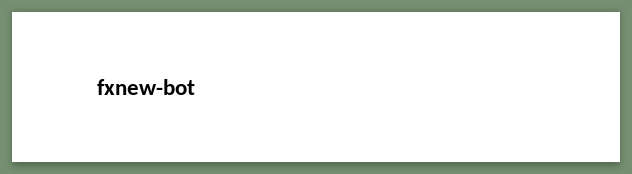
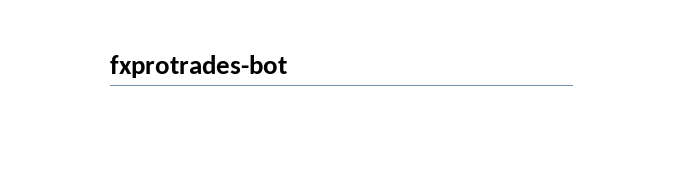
- fxnew-bot
+ fxprotrades-bot

